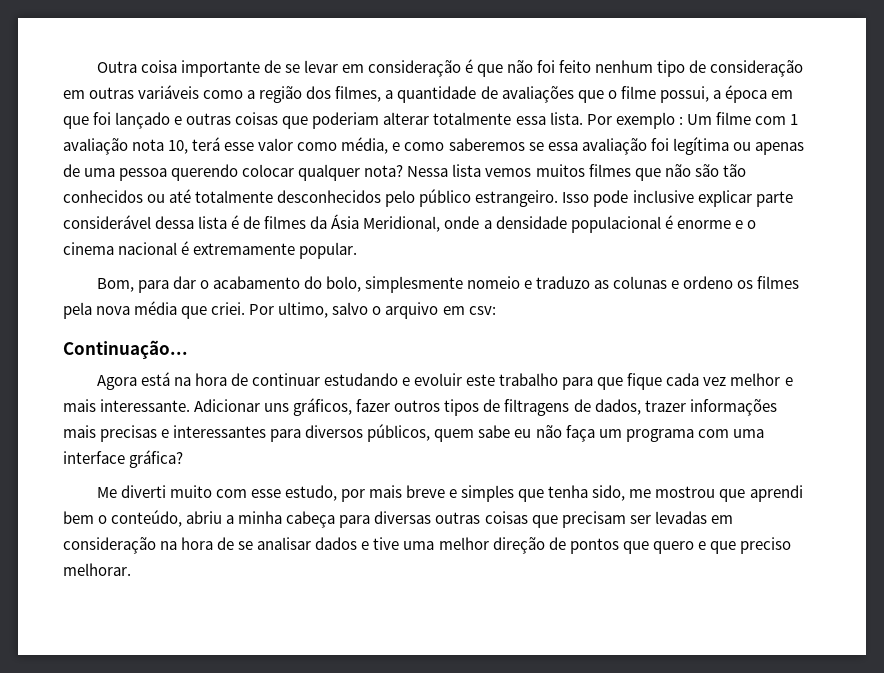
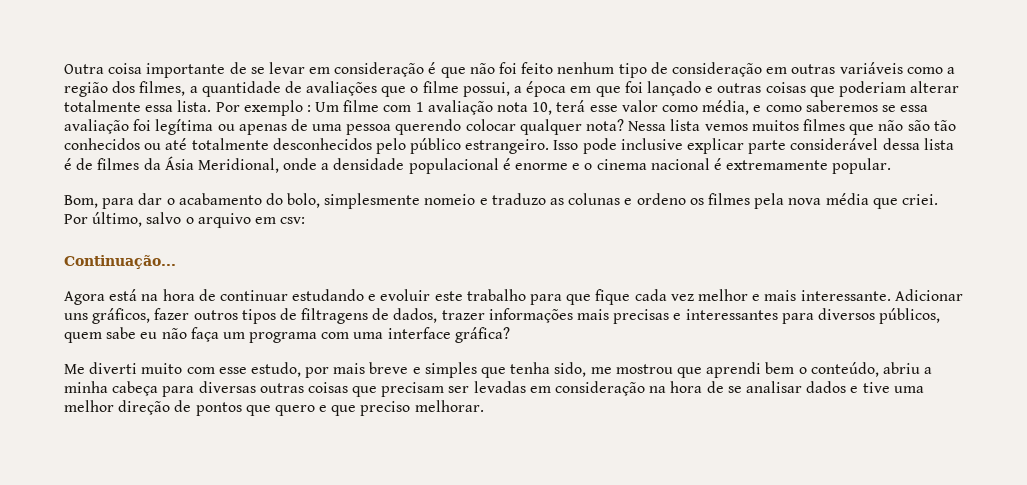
- Por ultimo, salvo o arquivo em csv:
+ Por último, salvo o arquivo em csv:

